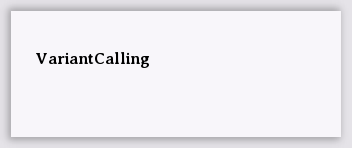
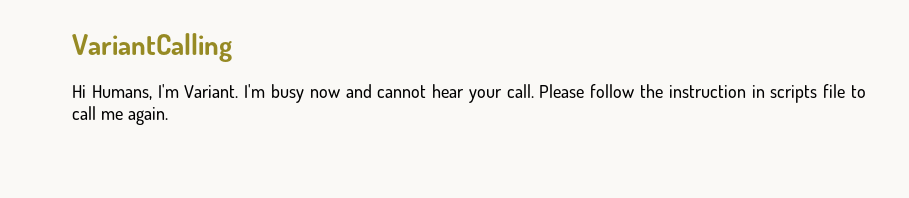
+ Hi Humans, I'm Variant. I'm busy now and cannot hear your call. Please follow the instruction in scripts file to call me again.

